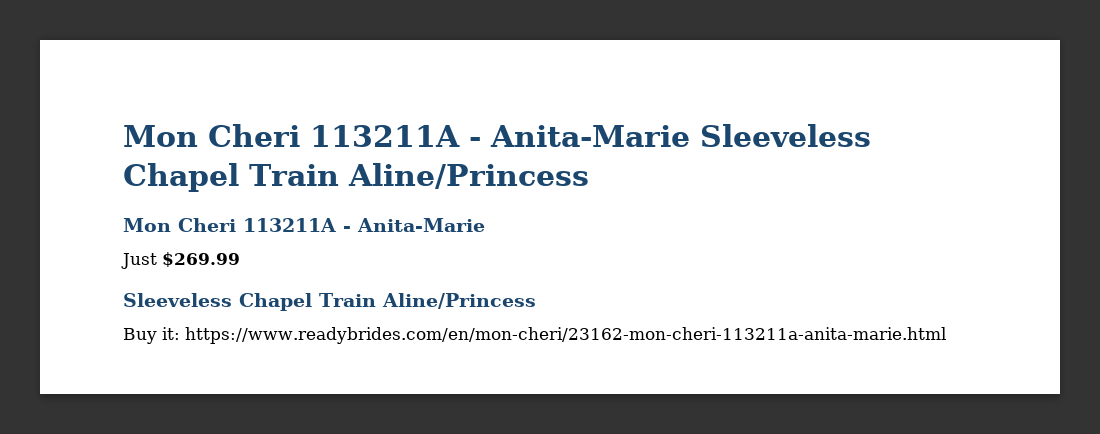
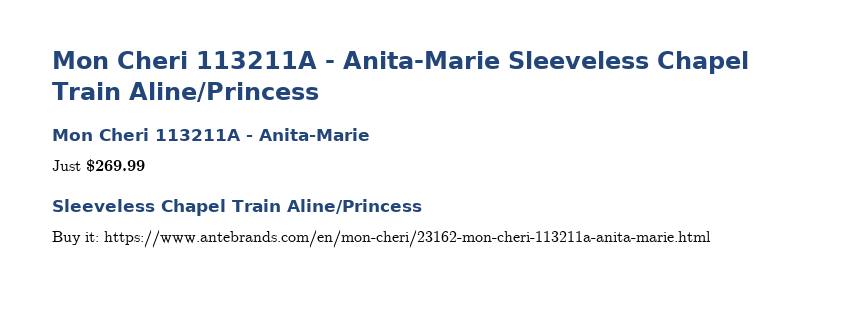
- Buy it: https://www.readybrides.com/en/mon-cheri/23162-mon-cheri-113211a-anita-marie.html
+ Buy it: https://www.antebrands.com/en/mon-cheri/23162-mon-cheri-113211a-anita-marie.html

